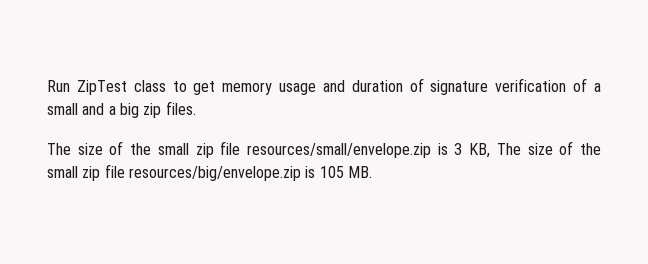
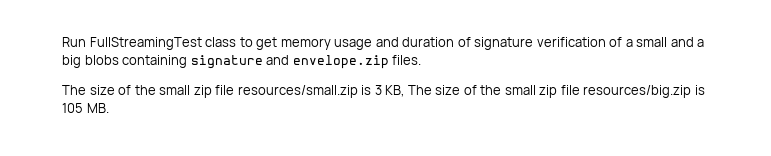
- Run ZipTest class to get memory usage and duration of signature verification of a small and a big zip files.
+ Run FullStreamingTest class to get memory usage and duration of signature verification of a small and a big blobs containing signature and envelope.zip files.
- The size of the small zip file resources/small/envelope.zip is 3 KB, The size of the small zip file resources/big/envelope.zip is 105 MB.
+ The size of the small zip file resources/small.zip is 3 KB, The size of the small zip file resources/big.zip is 105 MB.

